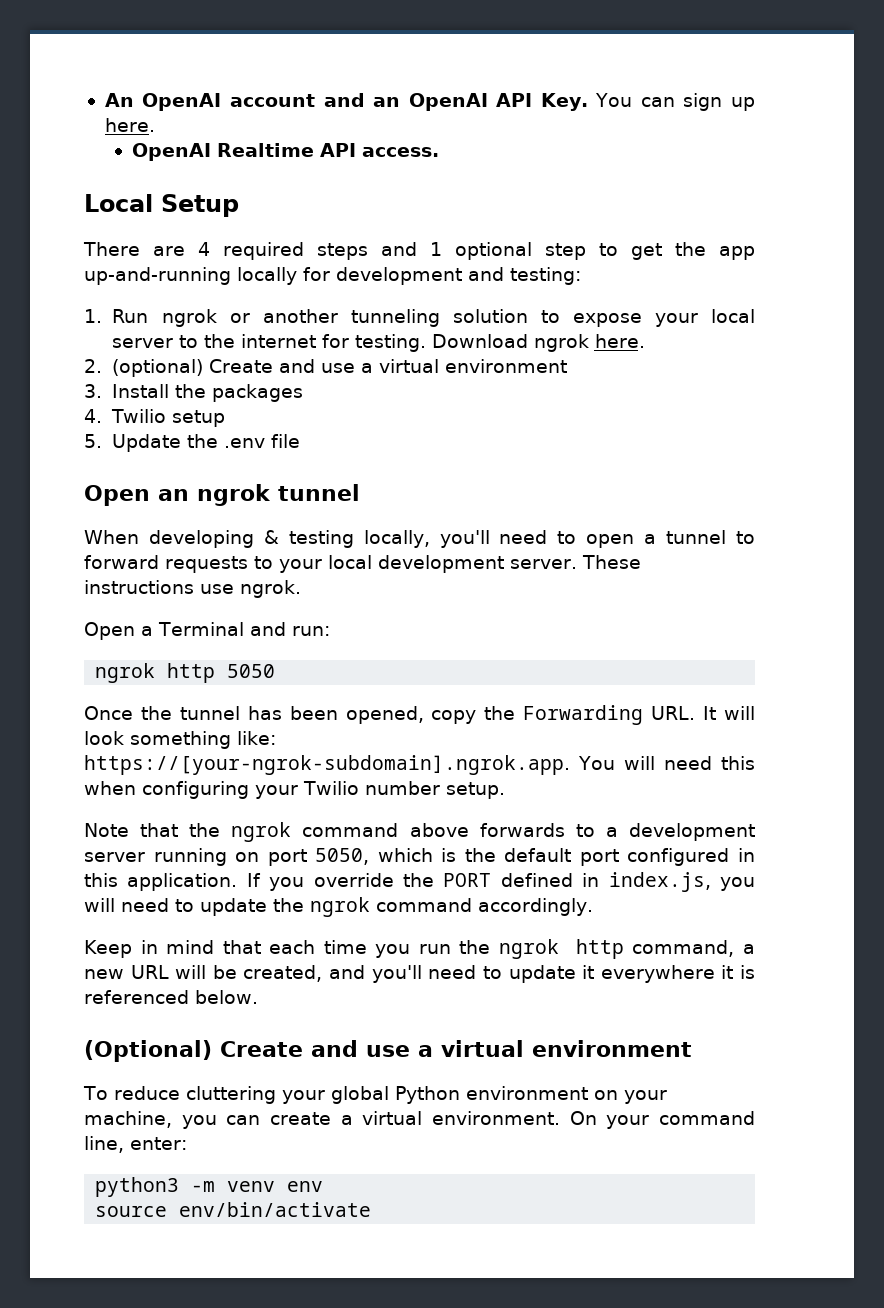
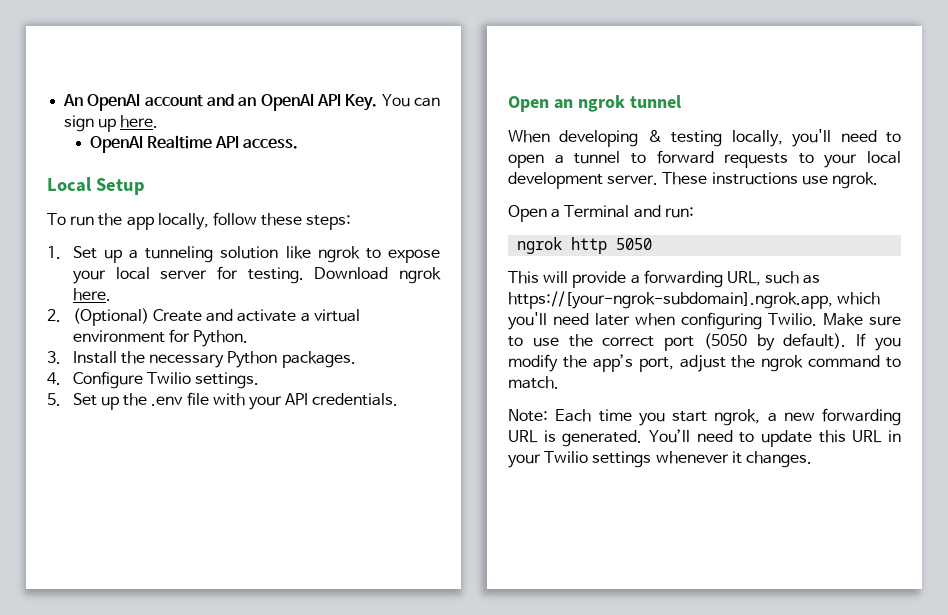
- There are 4 required steps and 1 optional step to get the app up-and-running locally for development and testing:
- 1. Run ngrok or another tunneling solution to expose your local server to the internet for testing.
+ To run the app locally, follow these steps:
+ 1. Set up a tunneling solution like ngrok to expose your local server for testing.
- 2. (optional) Create and use a virtual environment
+ 2. (Optional) Create and activate a virtual environment for Python.
- 3. Install the packages
- 4. Twilio setup
+ 3. Install the necessary Python packages.
+ 4. Configure Twilio settings.
- 5. Update the .env file
+ 5. Set up the .env file with your API credentials.
- Once the tunnel has been opened, copy the Forwarding URL. It will look something like: https://[your-ngrok-subdomain].ngrok.app. You will need this when configuring your Twilio number setup.
- Note that the ngrok command above forwards to a development server running on port 5050, which is the default port configured in this application. If you override the PORT defined in index.js, you will need to update the ngrok command accordingly.
- Keep in mind that each time you run the ngrok http command, a new URL will be created, and you'll need to update it everywhere it is referenced below.
- (Optional) Create and use a virtual environment
- To reduce cluttering your global Python environment on your machine, you can create a virtual environment. On your command line, enter:
- python3 -m venv env
- source env/bin/activate
+ This will provide a forwarding URL, such as https://[your-ngrok-subdomain].ngrok.app, which you'll need later when configuring Twilio. Make sure to use the correct port (5050 by default). If you modify the app’s port, adjust the ngrok command to match.
+ Note: Each time you start ngrok, a new forwarding URL is generated. You’ll need to update this URL in your Twilio settings whenever it changes.

